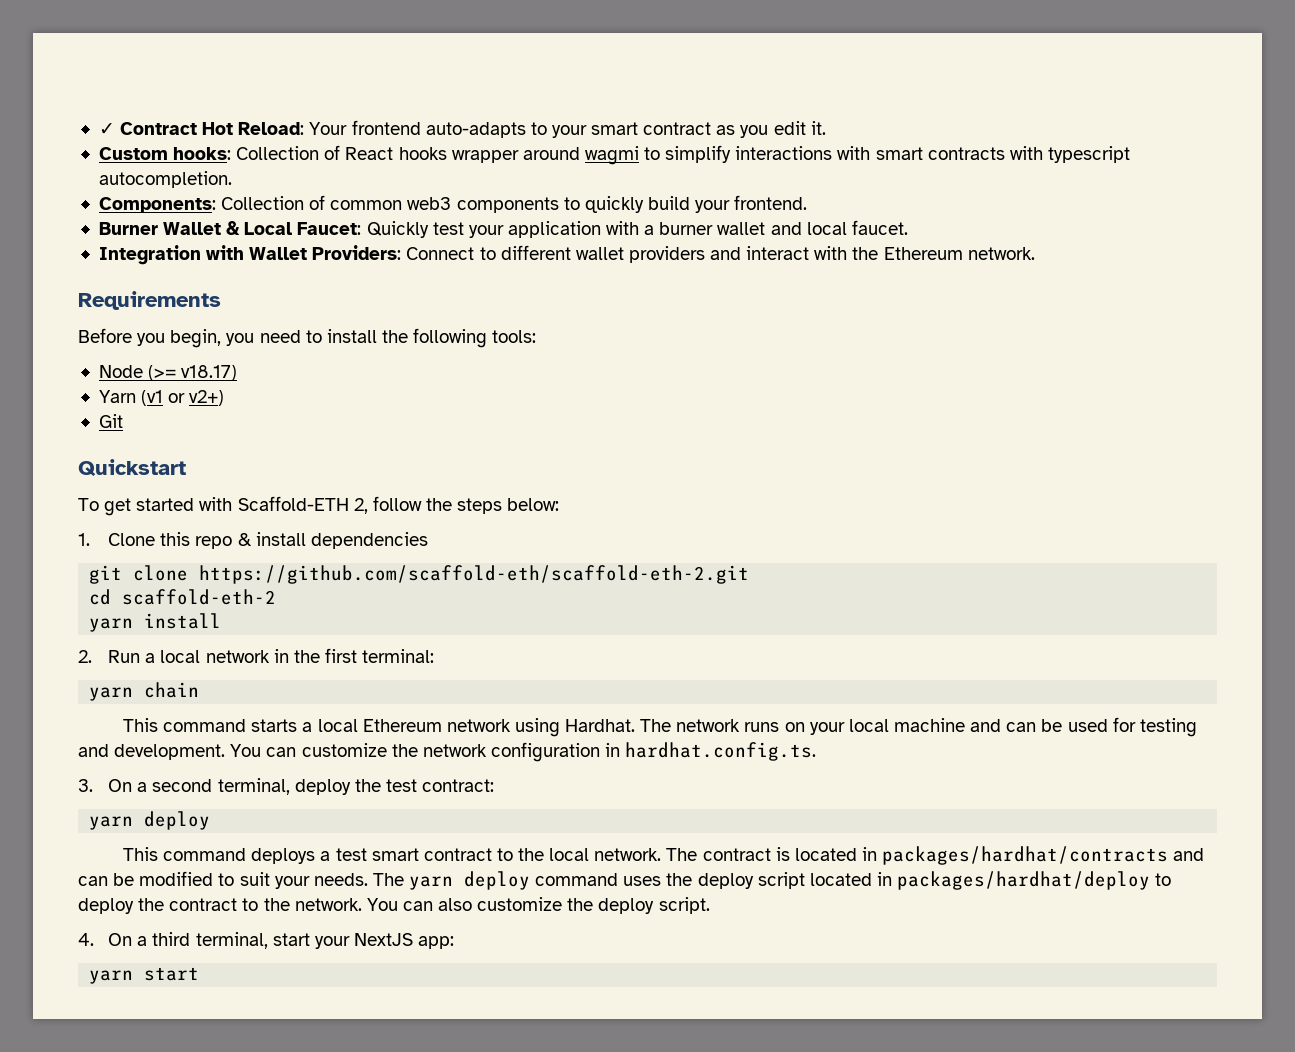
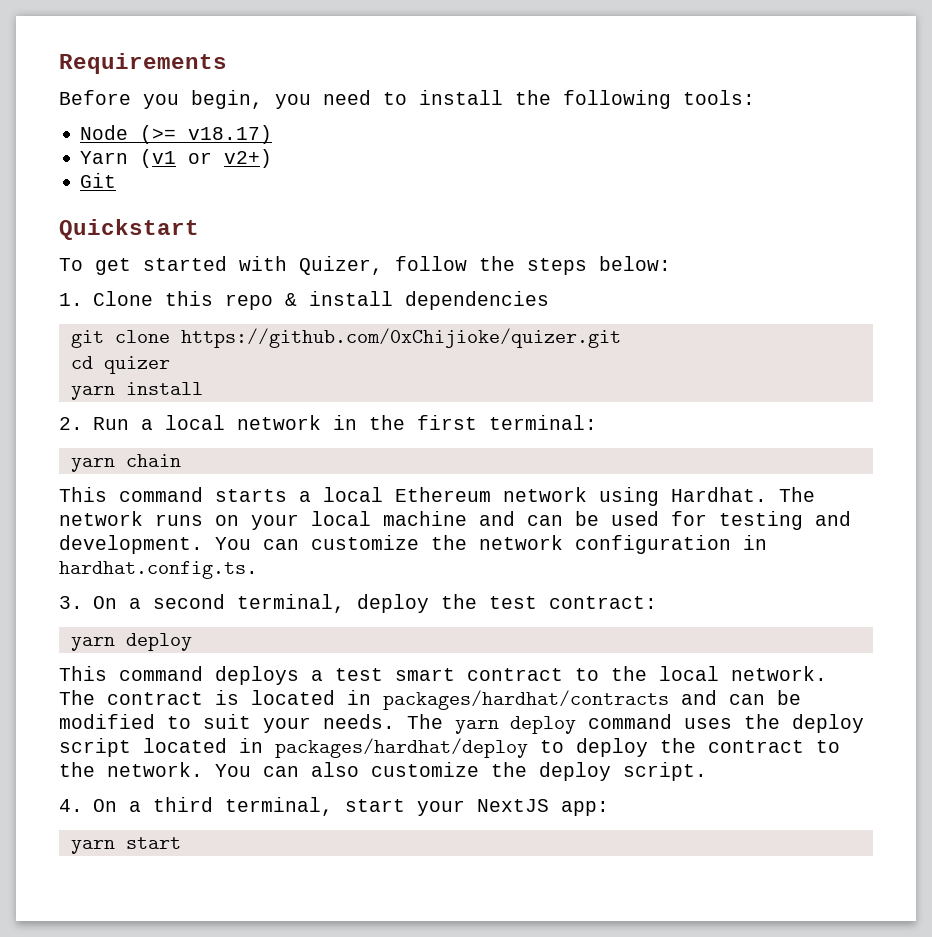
- ✓ Contract Hot Reload: Your frontend auto-adapts to your smart contract as you edit it.
- Custom hooks: Collection of React hooks wrapper around wagmi to simplify interactions with smart contracts with typescript autocompletion.
- Components: Collection of common web3 components to quickly build your frontend.
- Burner Wallet & Local Faucet: Quickly test your application with a burner wallet and local faucet.
- Integration with Wallet Providers: Connect to different wallet providers and interact with the Ethereum network.
- To get started with Scaffold-ETH 2, follow the steps below:
+ To get started with Quizer, follow the steps below:
- git clone https://github.com/scaffold-eth/scaffold-eth-2.git
+ git clone https://github.com/0xChijioke/quizer.git
- cd scaffold-eth-2
+ cd quizer

